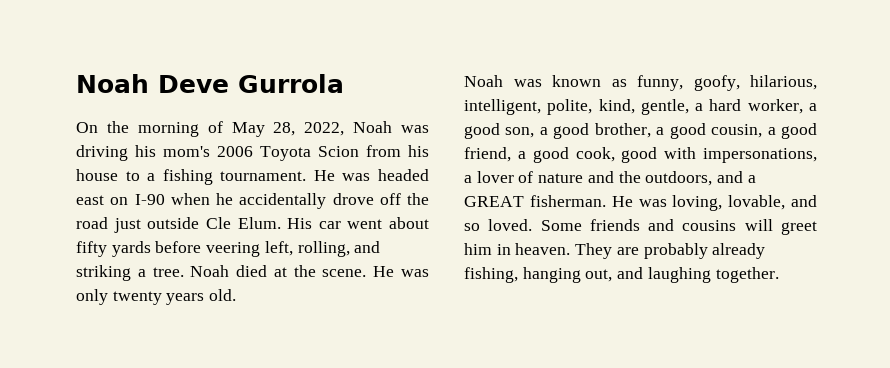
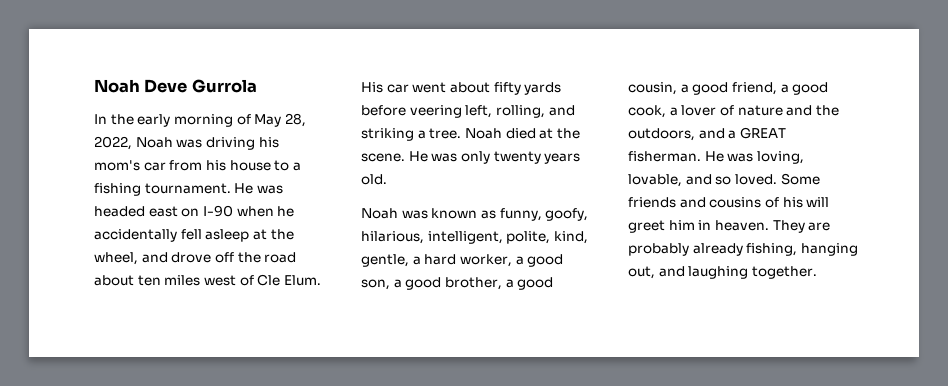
- On the morning of May 28, 2022, Noah was driving his mom's 2006 Toyota Scion from his house to a fishing tournament.
+ In the early morning of May 28, 2022, Noah was driving his mom's car from his house to a fishing tournament.
- He was headed east on I-90 when he accidentally drove off the road just outside Cle Elum.
+ He was headed east on I-90 when he accidentally fell asleep at the wheel, and drove off the road about ten miles west of Cle Elum.
- Noah was known as funny, goofy, hilarious, intelligent, polite, kind, gentle, a hard worker, a good son, a good brother, a good cousin, a good friend, a good cook, good with impersonations, a lover of nature and the outdoors, and a GREAT fisherman.
+ Noah was known as funny, goofy, hilarious, intelligent, polite, kind, gentle, a hard worker, a good son, a good brother, a good cousin, a good friend, a good cook, a lover of nature and the outdoors, and a GREAT fisherman.
- Some friends and cousins will greet him in heaven.
+ Some friends and cousins of his will greet him in heaven.

